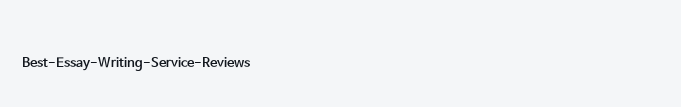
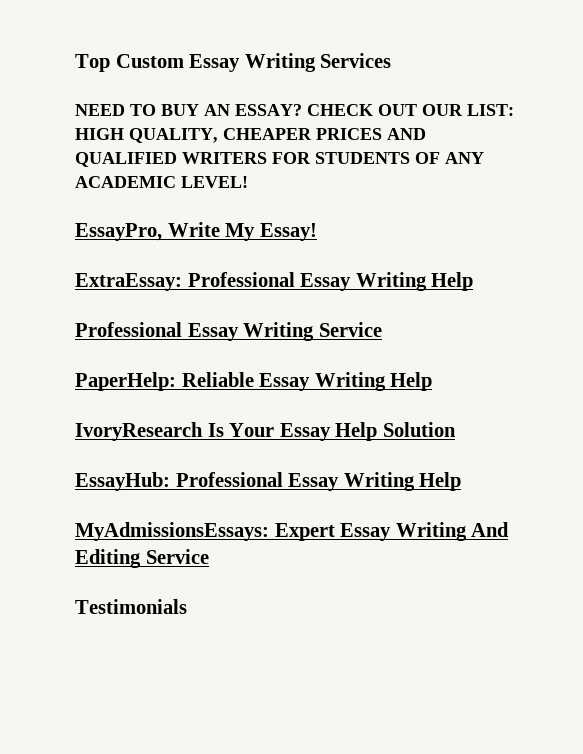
- Best-Essay-Writing-Service-Reviews
+ Top Custom Essay Writing Services
+ NEED TO BUY AN ESSAY? CHECK OUT OUR LIST: HIGH QUALITY, CHEAPER PRICES AND QUALIFIED WRITERS FOR STUDENTS OF ANY ACADEMIC LEVEL!
+ EssayPro, Write My Essay!
+ ExtraEssay: Professional Essay Writing Help
+ Professional Essay Writing Service
+ PaperHelp: Reliable Essay Writing Help
+ IvoryResearch Is Your Essay Help Solution
+ EssayHub: Professional Essay Writing Help
+ MyAdmissionsEssays: Expert Essay Writing And Editing Service
+ Testimonials

